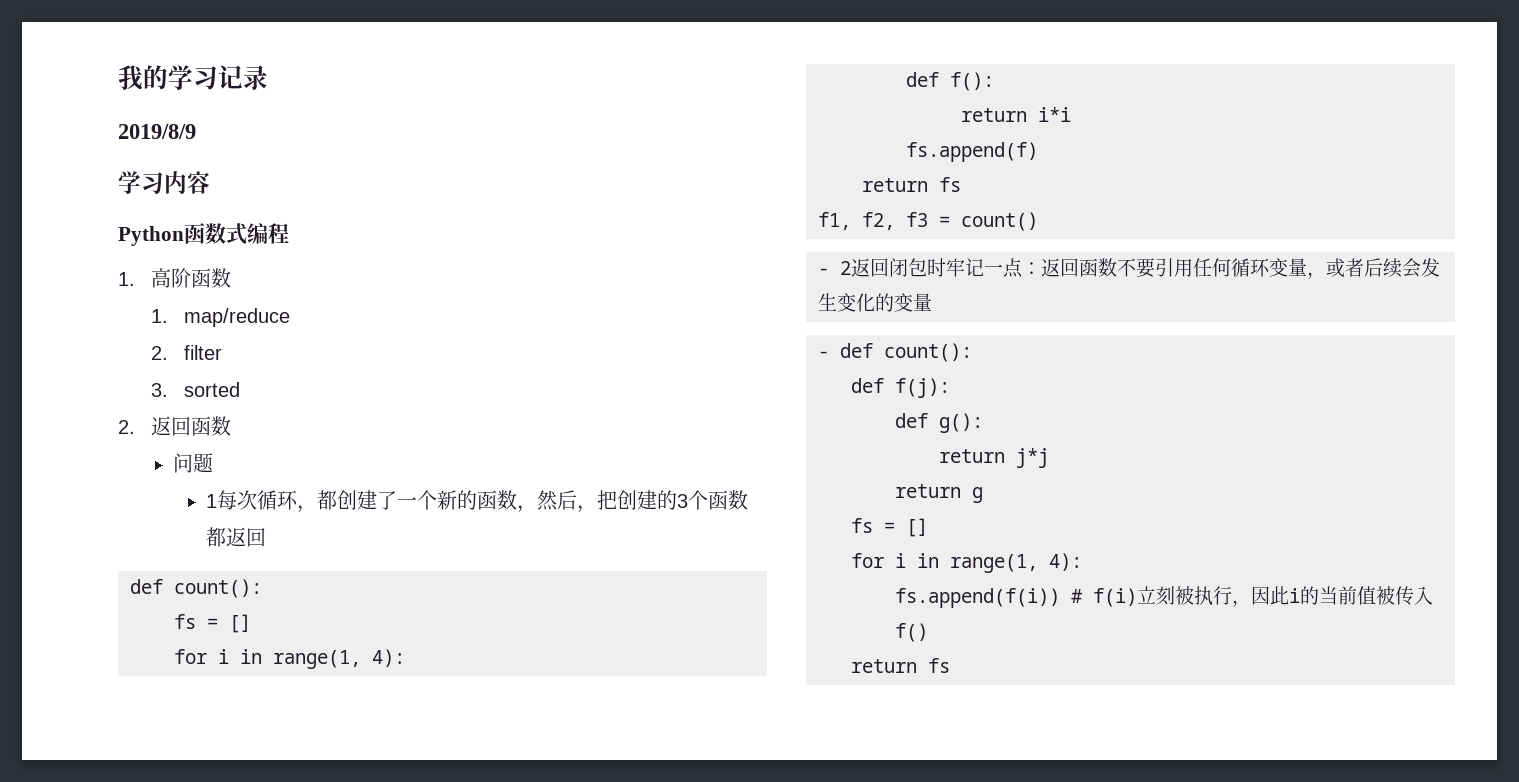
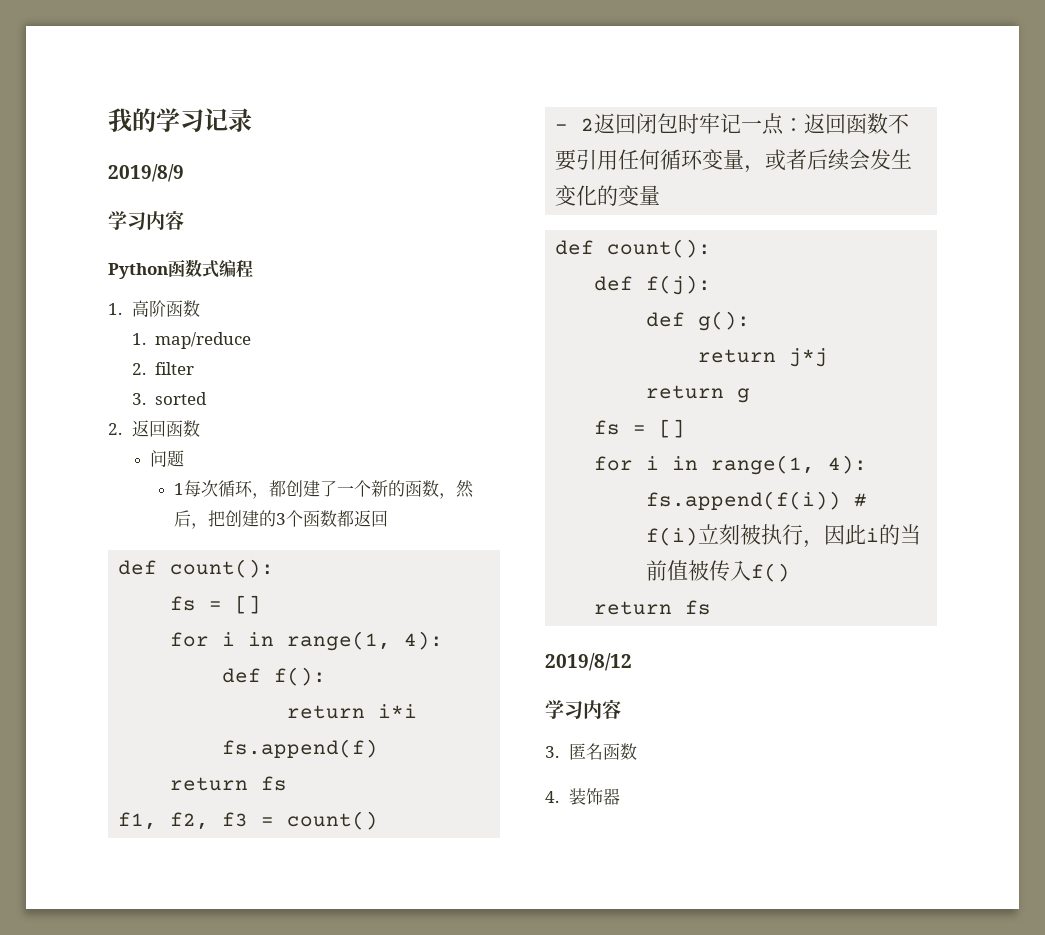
  - 2返回闭包时牢记一点：返回函数不要引用任何循环变量，或者后续会发生变化的变量
- - def count():
+ def count():
+ 2019/8/12
+ 学习内容
+ 3.匿名函数
+ 4.装饰器

